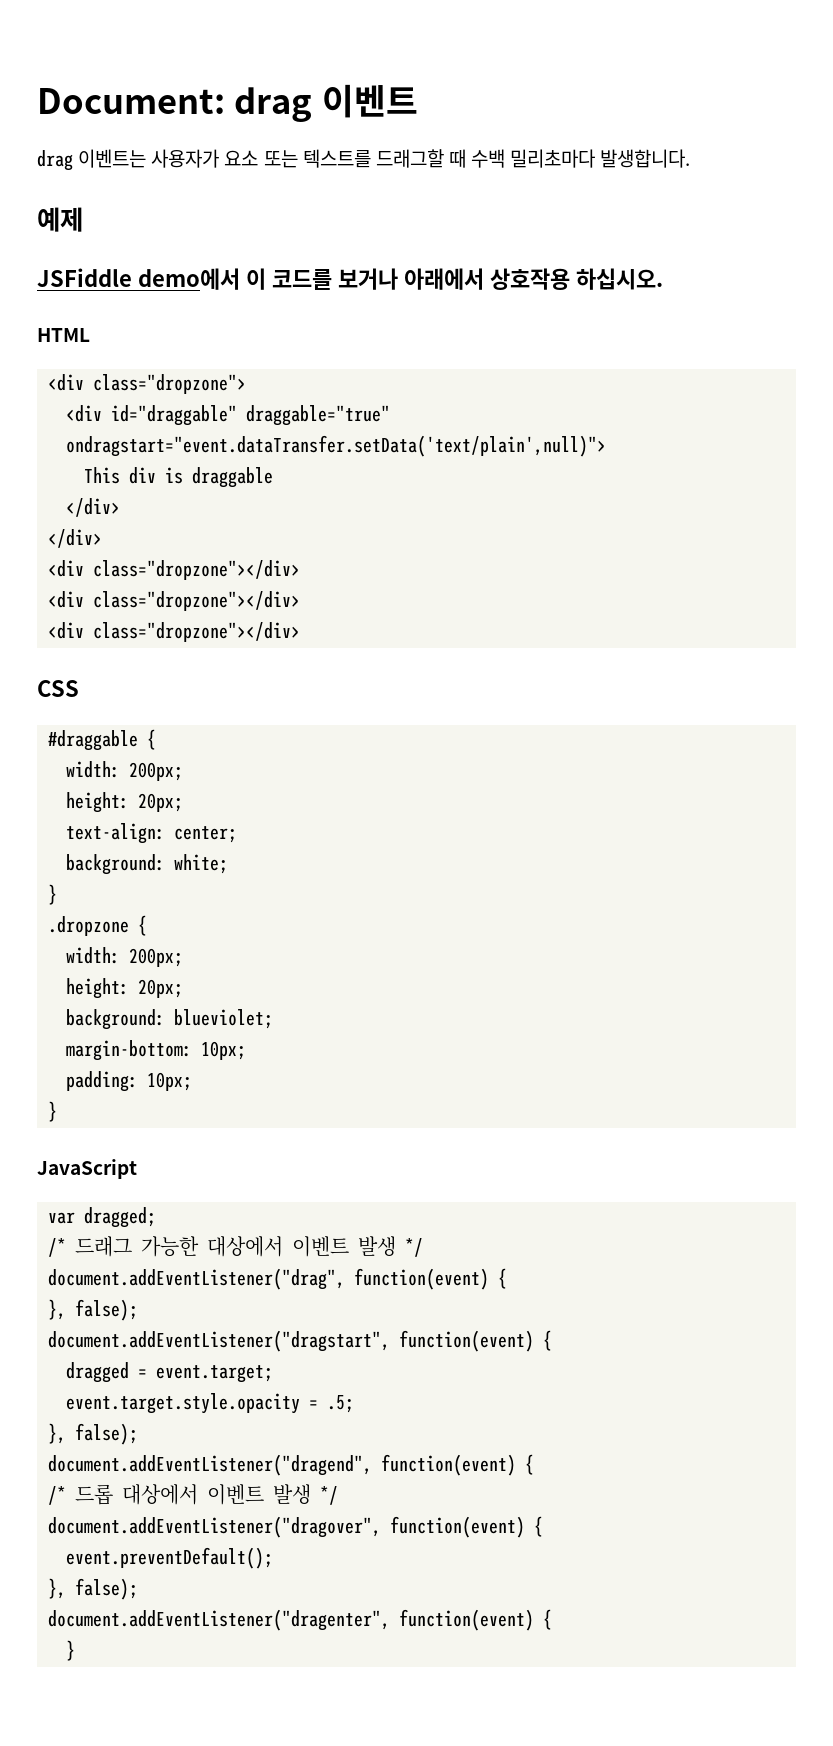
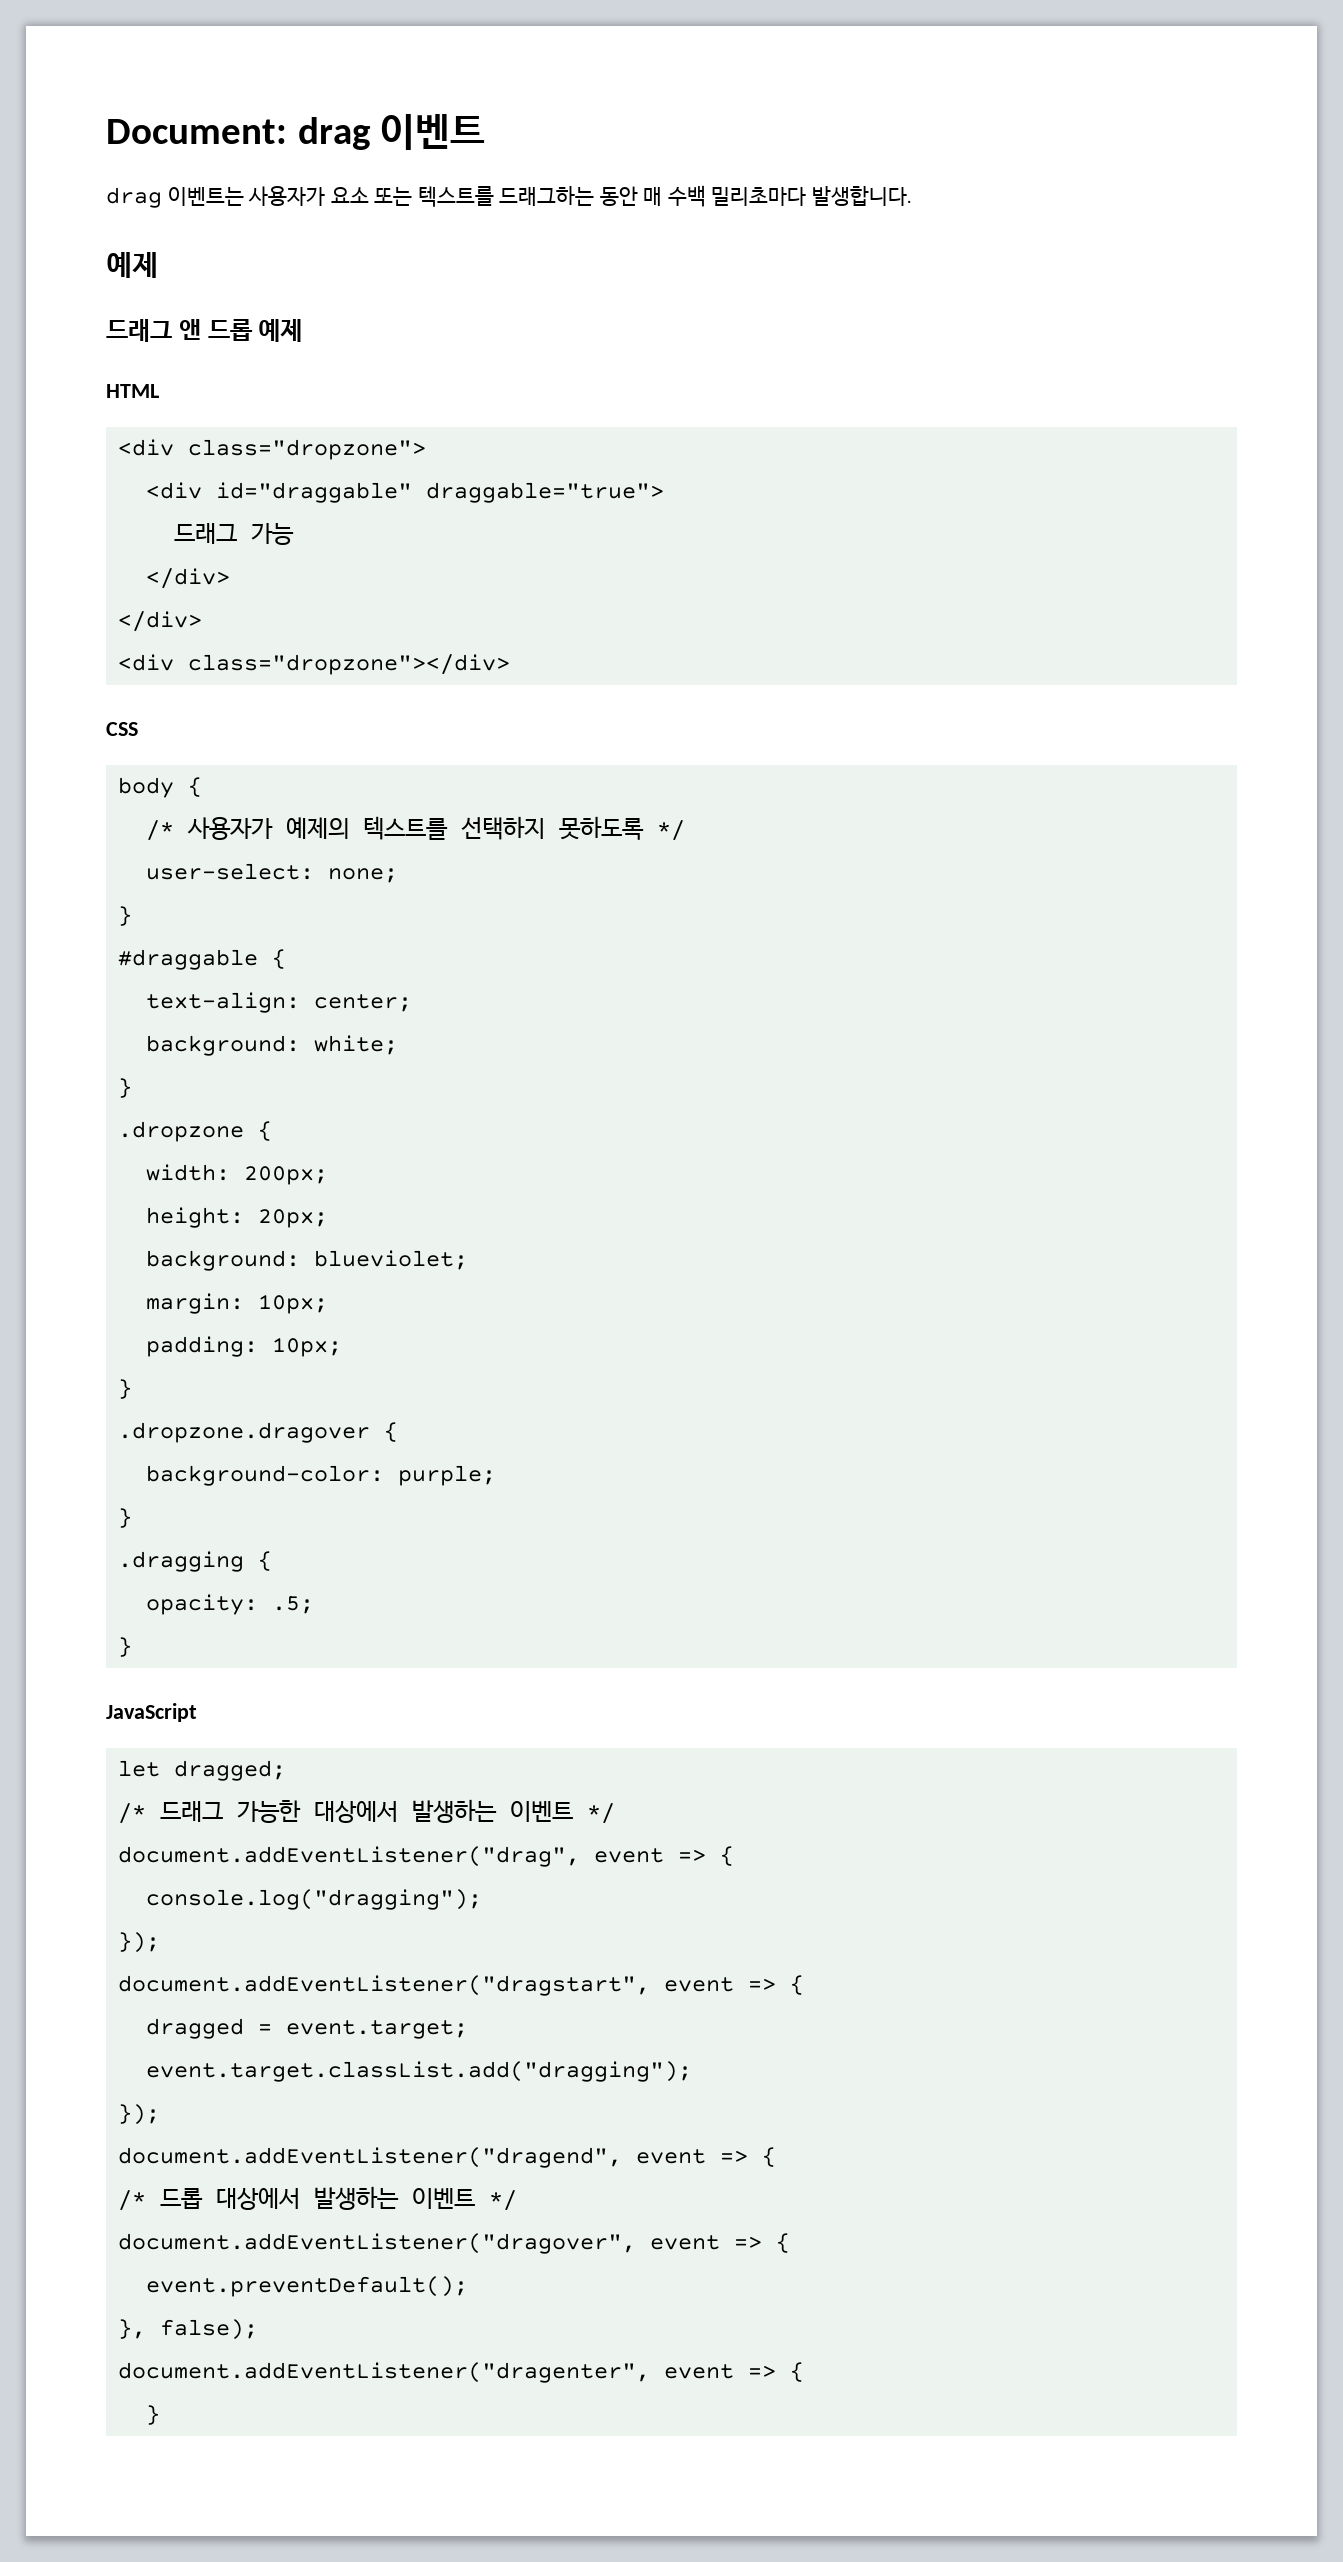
- drag 이벤트는 사용자가 요소 또는 텍스트를 드래그할 때 수백 밀리초마다 발생합니다.
+ drag 이벤트는 사용자가 요소 또는 텍스트를 드래그하는 동안 매 수백 밀리초마다 발생합니다.
- JSFiddle demo에서 이 코드를 보거나 아래에서 상호작용 하십시오.
+ 드래그 앤 드롭 예제
- <div id="draggable" draggable="true" ondragstart="event.dataTransfer.setData('text/plain',null)">
- This div is draggable
+ <div id="draggable" draggable="true">
+ 드래그 가능
  </div>
  </div>
  <div class="dropzone"></div>
- <div class="dropzone"></div>
- <div class="dropzone"></div>
  CSS
+ body {
+ /* 사용자가 예제의 텍스트를 선택하지 못하도록 */
+ user-select: none;
+ }
  #draggable {
- width: 200px;
- height: 20px;
- margin-bottom: 10px;
+ margin: 10px;
+ .dropzone.dragover {
+ background-color: purple;
+ }
+ .dragging {
+ opacity: .5;
+ }
- var dragged;
+ let dragged;
- /* 드래그 가능한 대상에서 이벤트 발생 */
+ /* 드래그 가능한 대상에서 발생하는 이벤트 */
- document.addEventListener("drag", function(event) {
- }, false);
+ document.addEventListener("drag", event => {
+ console.log("dragging");
+ });
- document.addEventListener("dragstart", function(event) {
+ document.addEventListener("dragstart", event => {
- event.target.style.opacity = .5;
- }, false);
+ event.target.classList.add("dragging");
+ });
- document.addEventListener("dragend", function(event) {
+ document.addEventListener("dragend", event => {
- /* 드롭 대상에서 이벤트 발생 */
+ /* 드롭 대상에서 발생하는 이벤트 */
- document.addEventListener("dragover", function(event) {
+ document.addEventListener("dragover", event => {
- document.addEventListener("dragenter", function(event) {
+ document.addEventListener("dragenter", event => {

